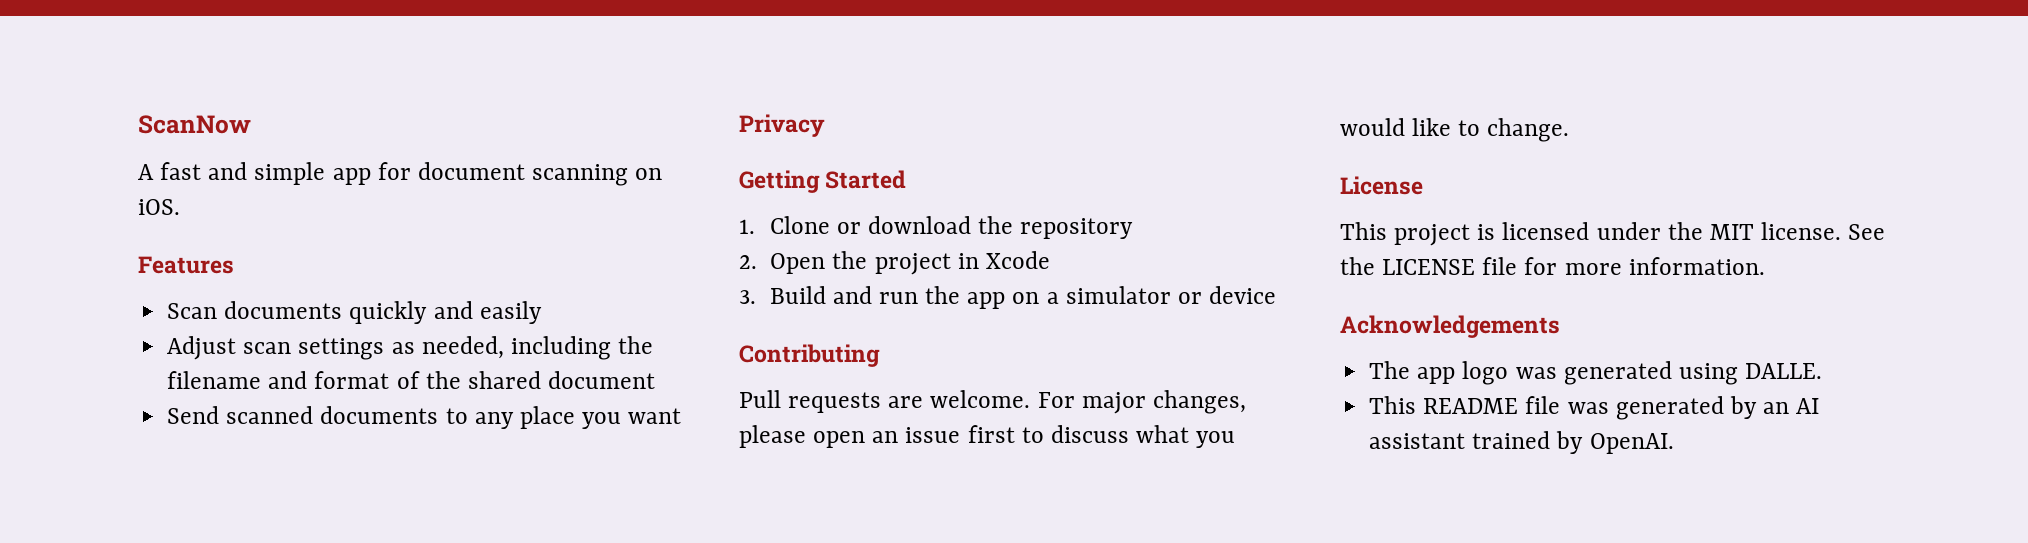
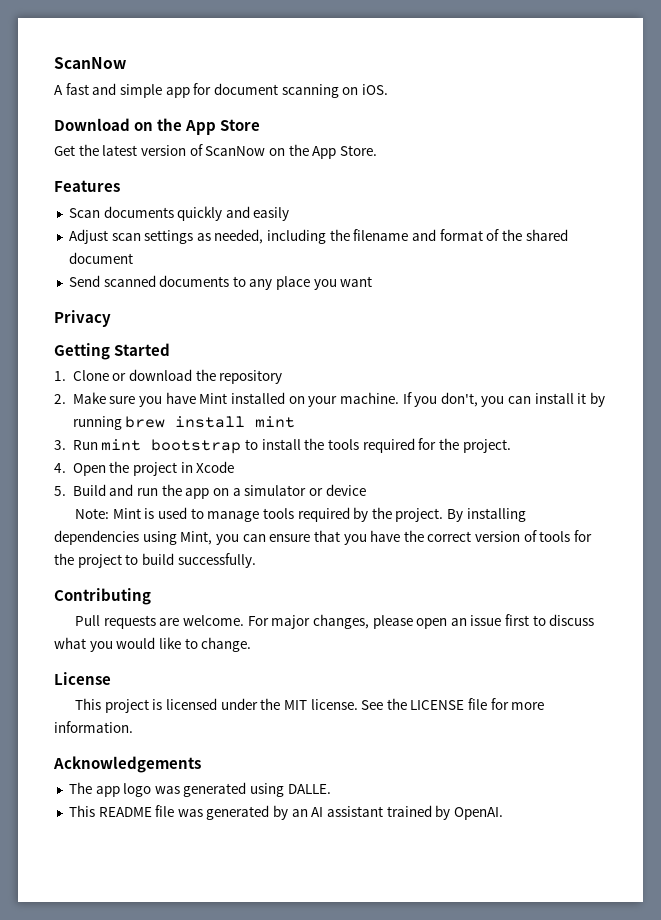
+ Download on the App Store
+ Get the latest version of ScanNow on the App Store.
- 2. Open the project in Xcode
+ 2. Make sure you have Mint installed on your machine. If you don't, you can install it by running brew install mint
+ 3. Run mint bootstrap to install the tools required for the project.
+ 4. Open the project in Xcode
- 3. Build and run the app on a simulator or device
+ 5. Build and run the app on a simulator or device
+ Note: Mint is used to manage tools required by the project. By installing dependencies using Mint, you can ensure that you have the correct version of tools for the project to build successfully.

